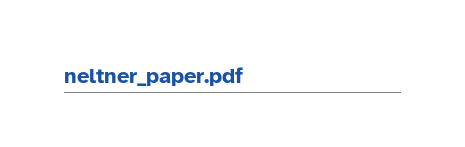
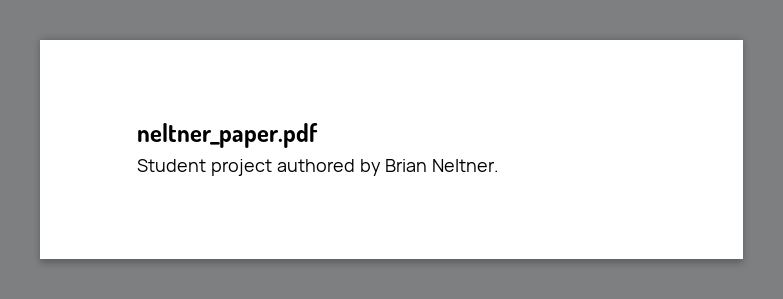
+ Student project authored by Brian Neltner.

